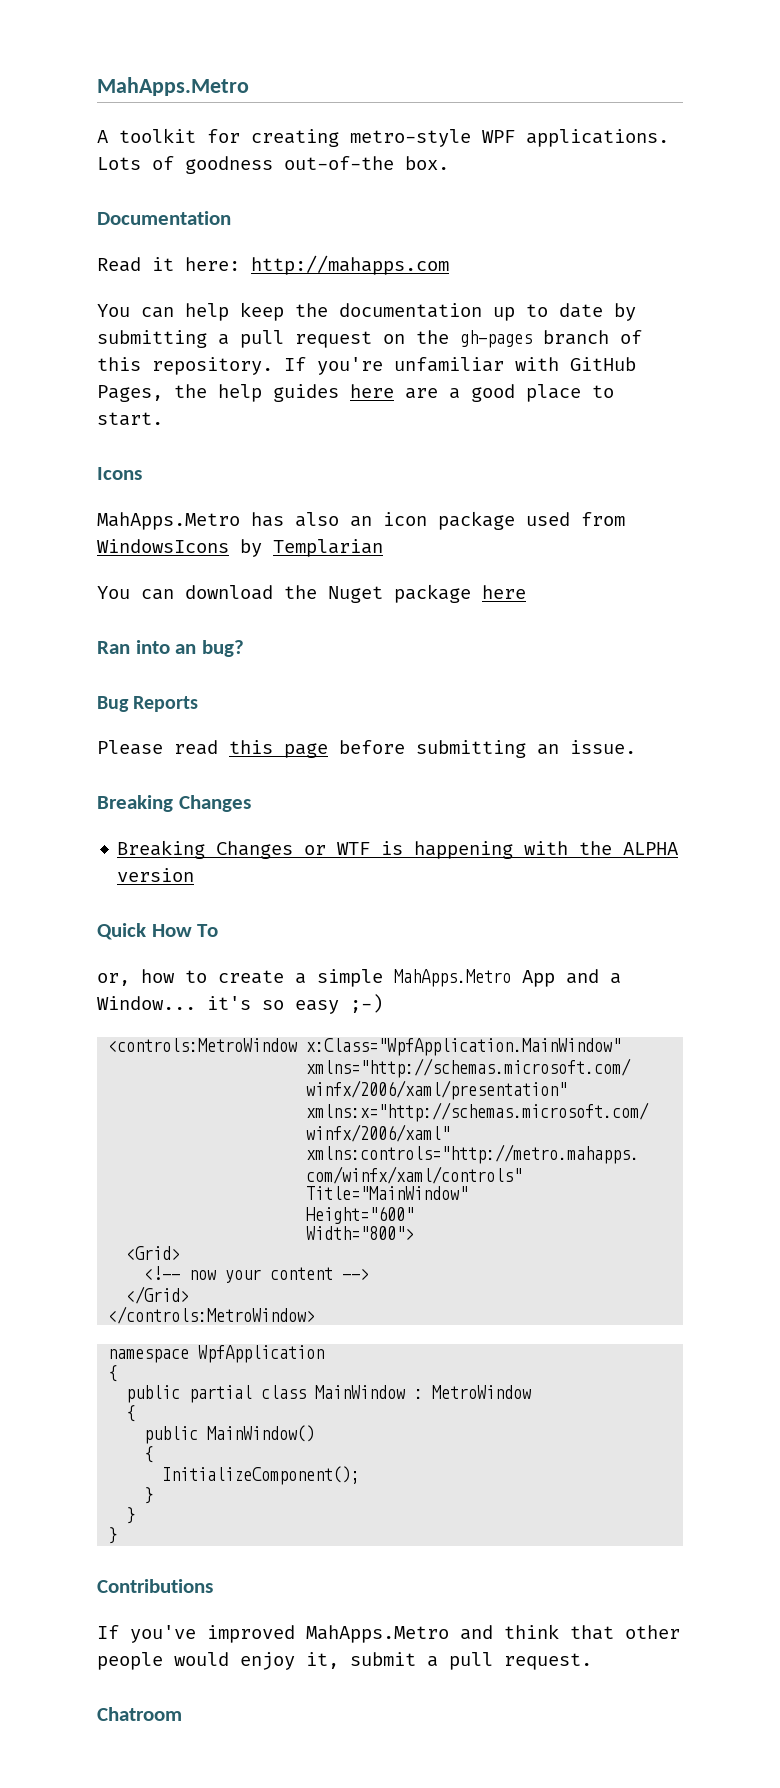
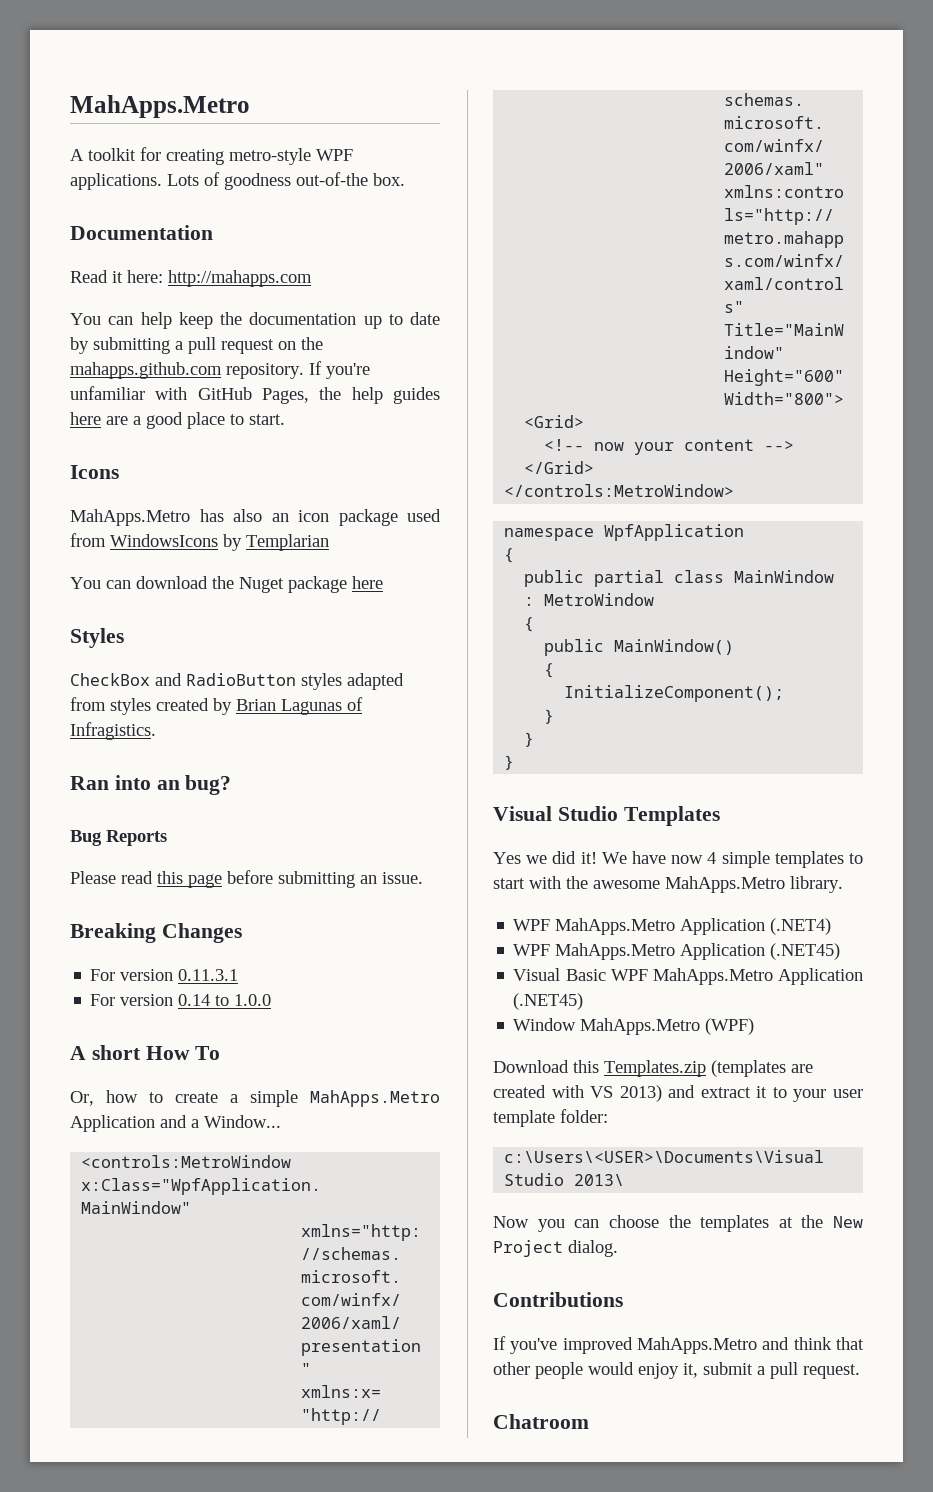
- You can help keep the documentation up to date by submitting a pull request on the gh-pages branch of this repository.
+ You can help keep the documentation up to date by submitting a pull request on the mahapps.github.com repository.
+ Styles
+ CheckBox and RadioButton styles adapted from styles created by Brian Lagunas of Infragistics.
- Breaking Changes or WTF is happening with the ALPHA version
- Quick How To
+ For version 0.11.3.1
+ For version 0.14 to 1.0.0
+ A short How To
- or, how to create a simple MahApps.Metro App and a Window... it's so easy ;-)
+ Or, how to create a simple MahApps.Metro Application and a Window...
+ Visual Studio Templates
+ Yes we did it! We have now 4 simple templates to start with the awesome MahApps.Metro library.
+ WPF MahApps.Metro Application (.NET4)
+ WPF MahApps.Metro Application (.NET45)
+ Visual Basic WPF MahApps.Metro Application (.NET45)
+ Window MahApps.Metro (WPF)
+ Download this Templates.zip (templates are created with VS 2013) and extract it to your user template folder:
+ c:\Users\<USER>\Documents\Visual Studio 2013\
+ Now you can choose the templates at the New Project dialog.

